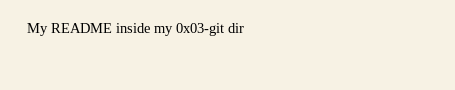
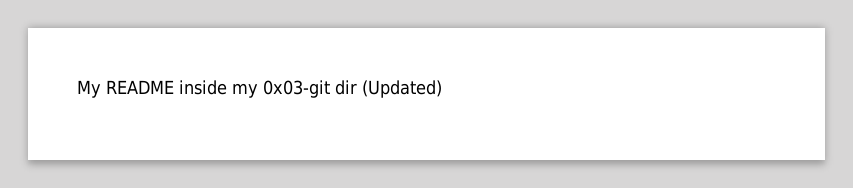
- My README inside my 0x03-git dir
+ My README inside my 0x03-git dir (Updated)

